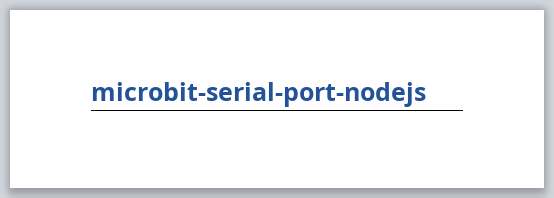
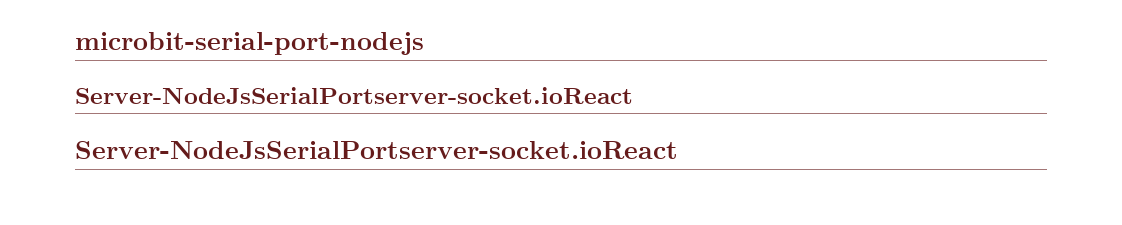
  microbit-serial-port-nodejs
+ Server-NodeJsSerialPortserver-socket.ioReact
+ Server-NodeJsSerialPortserver-socket.ioReact

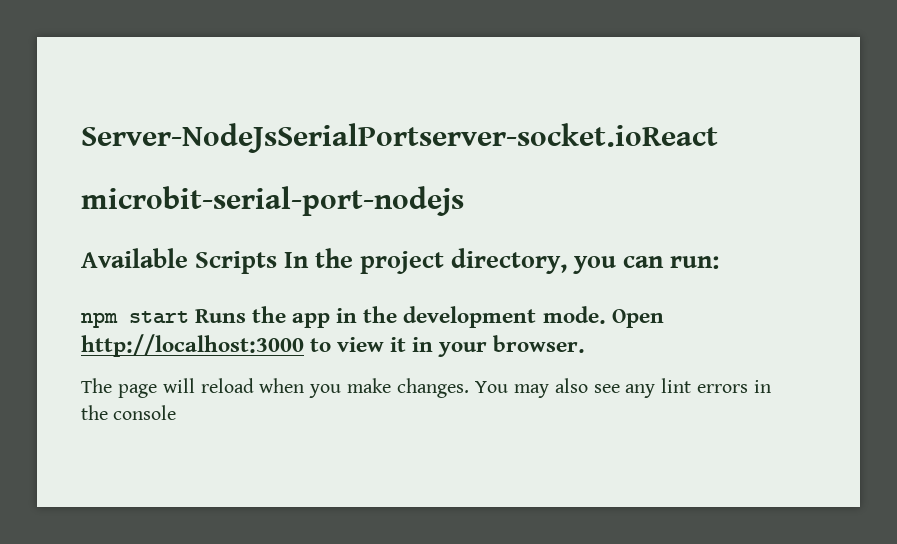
+ Server-NodeJsSerialPortserver-socket.ioReact
  microbit-serial-port-nodejs
- Server-NodeJsSerialPortserver-socket.ioReact
- Server-NodeJsSerialPortserver-socket.ioReact
+ Available Scripts In the project directory, you can run:
+ npm start Runs the app in the development mode. Open http://localhost:3000 to view it in your browser.
+ The page will reload when you make changes. You may also see any lint errors in the console

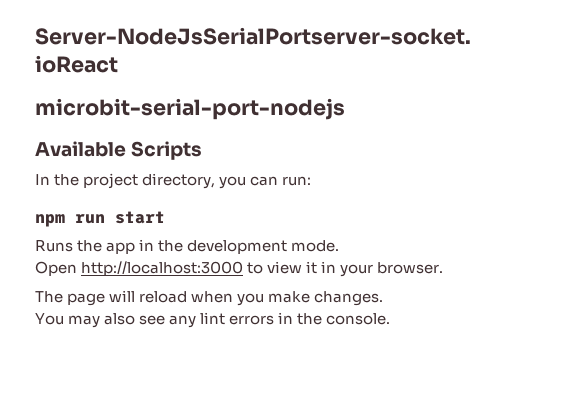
- Available Scripts In the project directory, you can run:
+ Available Scripts
+ In the project directory, you can run:
- npm start Runs the app in the development mode. Open http://localhost:3000 to view it in your browser.
+ npm run start
+ Runs the app in the development mode.
+ Open http://localhost:3000 to view it in your browser.
- The page will reload when you make changes. You may also see any lint errors in the console
+ The page will reload when you make changes.
+ You may also see any lint errors in the console.

